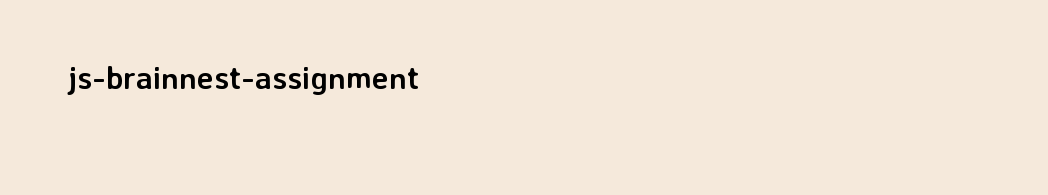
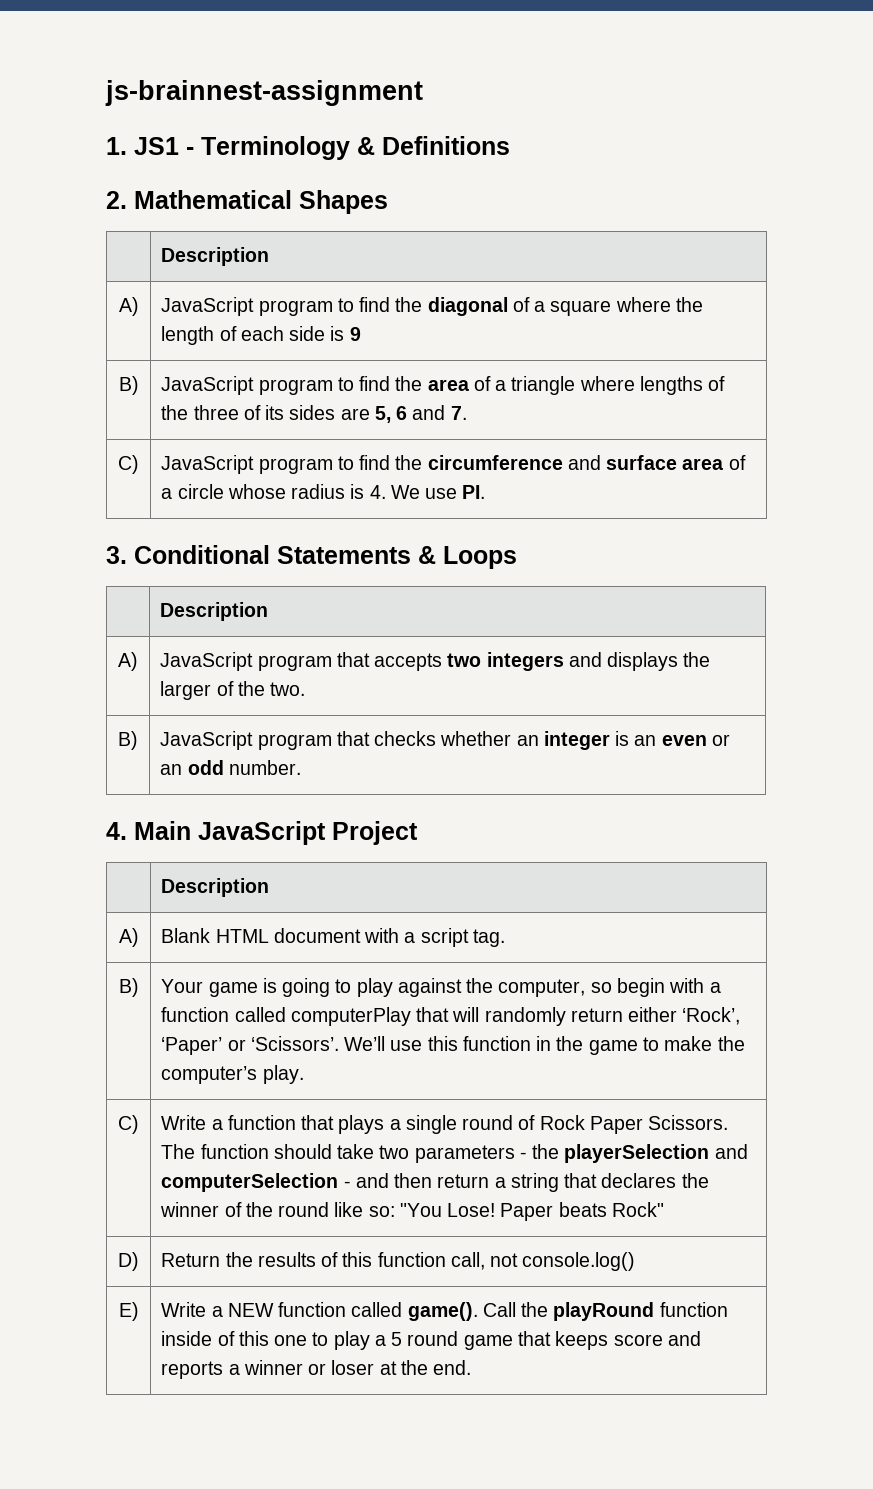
+ 1. JS1 - Terminology & Definitions
+ 2. Mathematical Shapes
+ | Description
+ A) | JavaScript program to find the diagonal of a square where the length of each side is 9
+ B) | JavaScript program to find the area of a triangle where lengths of the three of its sides are 5, 6 and 7.
+ C) | JavaScript program to find the circumference and surface area of a circle whose radius is 4. We use PI.
+ 3. Conditional Statements & Loops
+ | Description
+ A) | JavaScript program that accepts two integers and displays the larger of the two.
+ B) | JavaScript program that checks whether an integer is an even or an odd number.
+ 4. Main JavaScript Project
+ | Description
+ A) | Blank HTML document with a script tag.
+ B) | Your game is going to play against the computer, so begin with a function called computerPlay that will randomly return either ‘Rock’, ‘Paper’ or ‘Scissors’. We’ll use this function in the game to make the computer’s play.
+ C) | Write a function that plays a single round of Rock Paper Scissors. The function should take two parameters - the playerSelection and computerSelection - and then return a string that declares the winner of the round like so: "You Lose! Paper beats Rock"
+ D) | Return the results of this function call, not console.log()
+ E) | Write a NEW function called game(). Call the playRound function inside of this one to play a 5 round game that keeps score and reports a winner or loser at the end.

